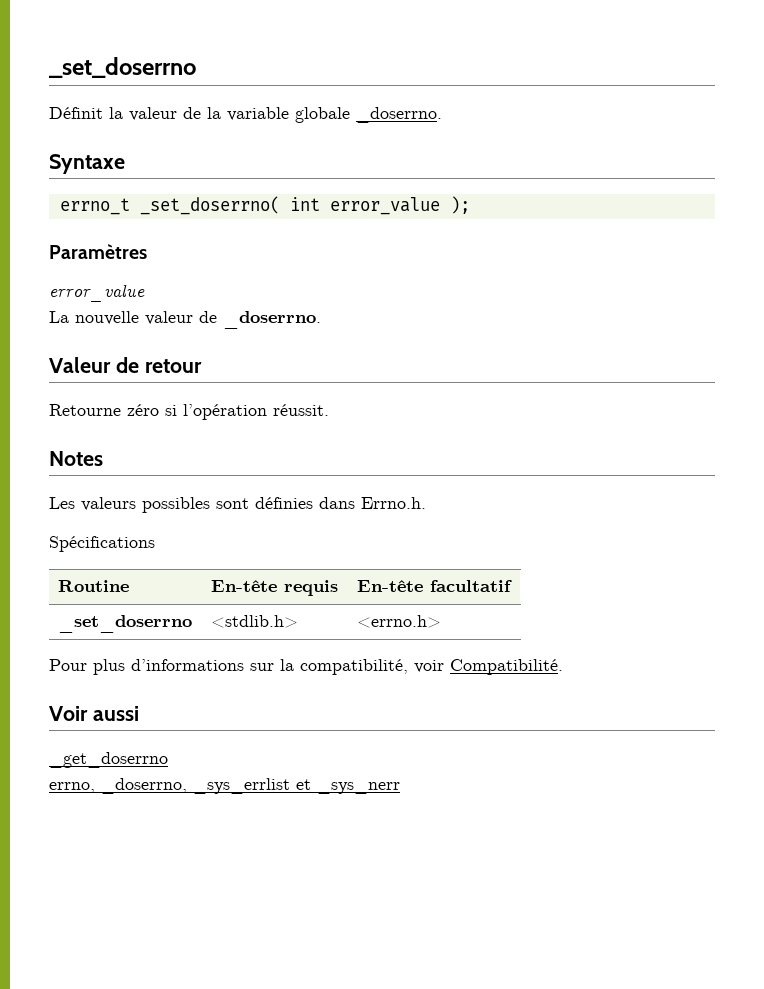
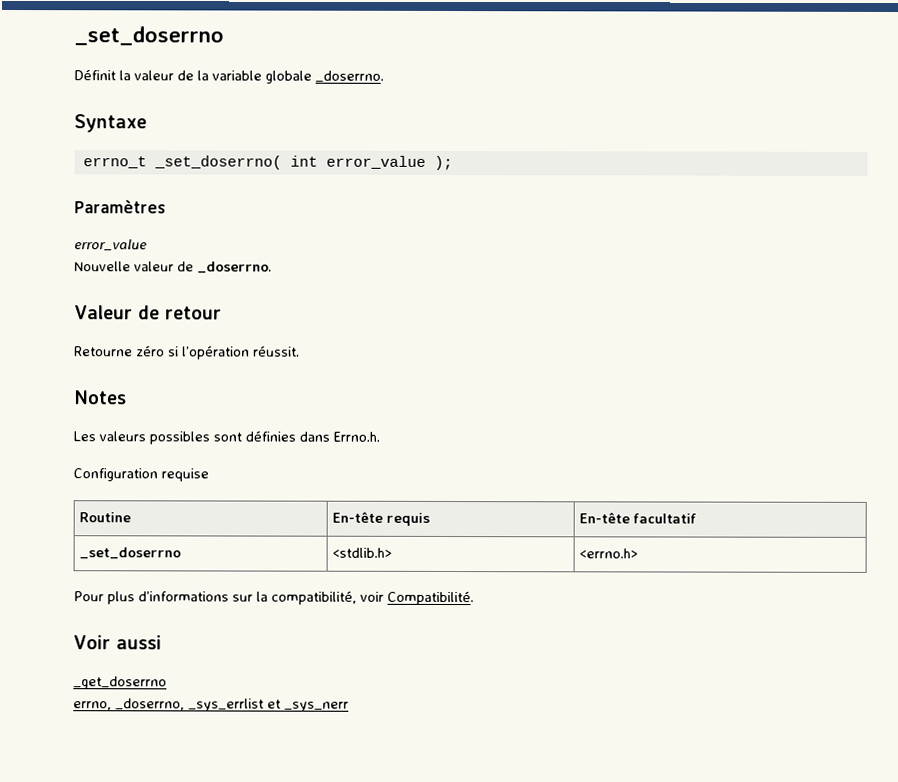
- La nouvelle valeur de _doserrno.
+ Nouvelle valeur de _doserrno.
- Spécifications
+ Configuration requise

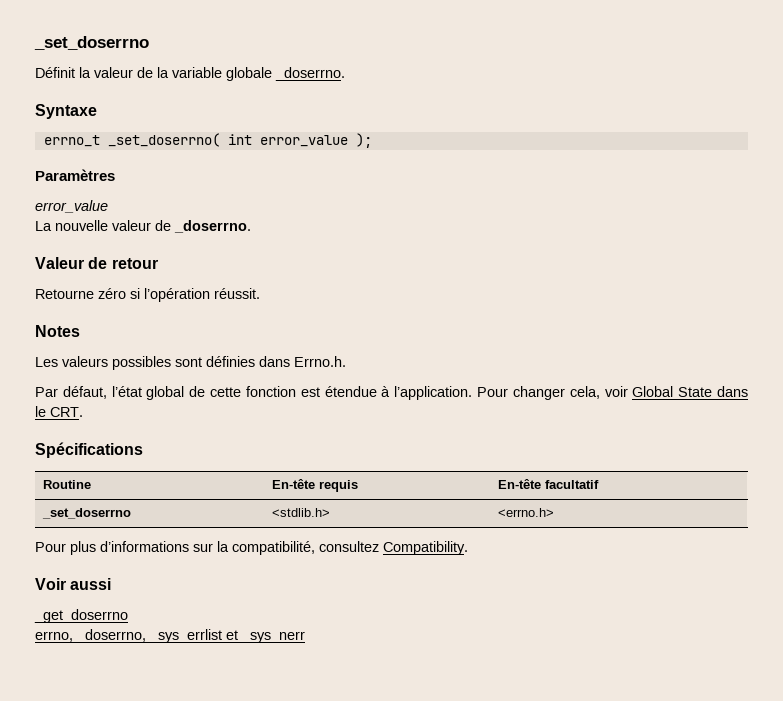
- Nouvelle valeur de _doserrno.
+ La nouvelle valeur de _doserrno.
- Configuration requise
+ Par défaut, l’état global de cette fonction est étendue à l’application. Pour changer cela, voir Global State dans le CRT.
+ Spécifications
- Pour plus d’informations sur la compatibilité, voir Compatibilité.
+ Pour plus d’informations sur la compatibilité, consultez Compatibility.

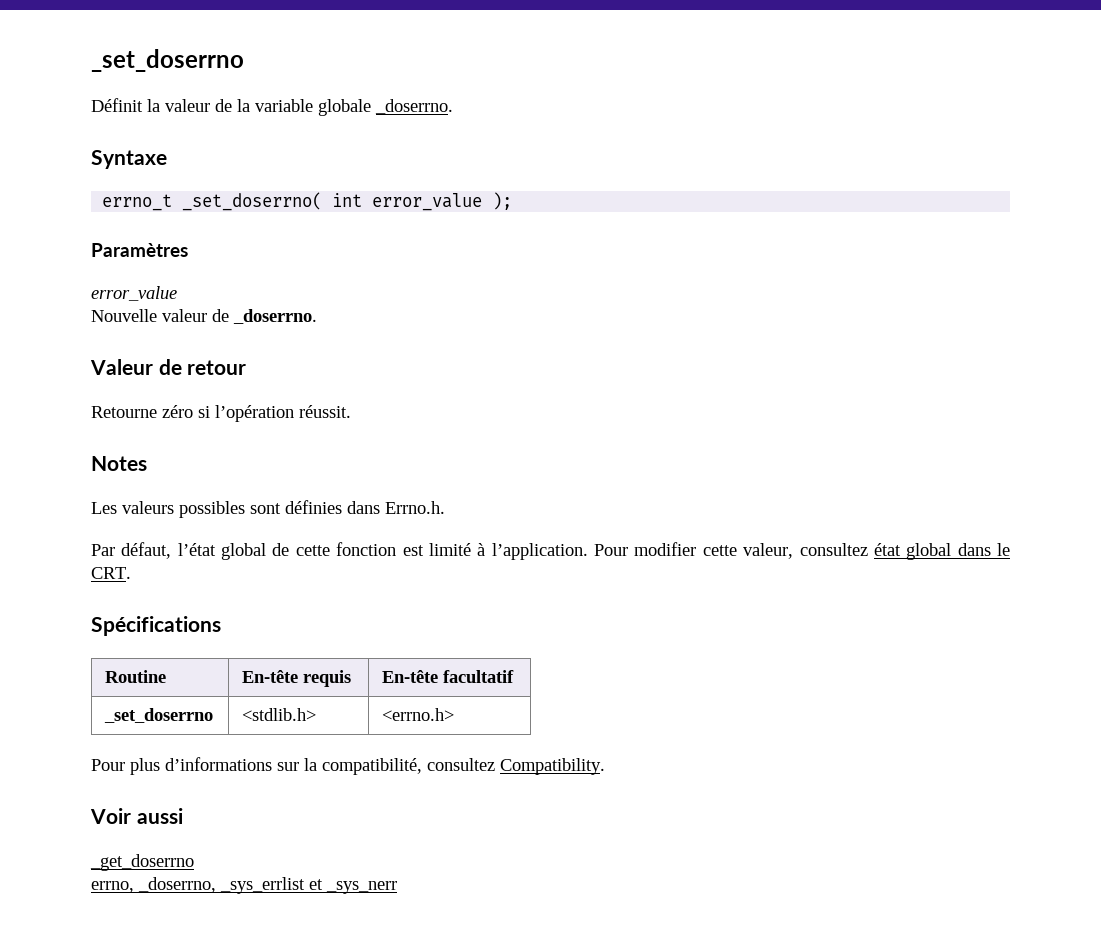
- La nouvelle valeur de _doserrno.
+ Nouvelle valeur de _doserrno.
- Par défaut, l’état global de cette fonction est étendue à l’application.
+ Par défaut, l’état global de cette fonction est limité à l’application.
- Pour changer cela, voir Global State dans le CRT.
+ Pour modifier cette valeur, consultez état global dans le CRT.

